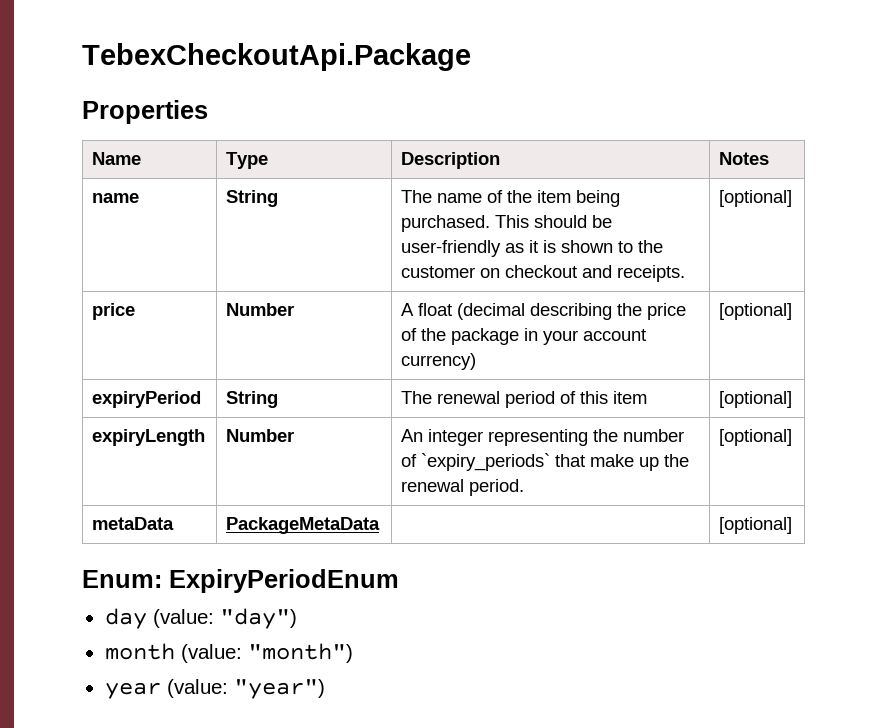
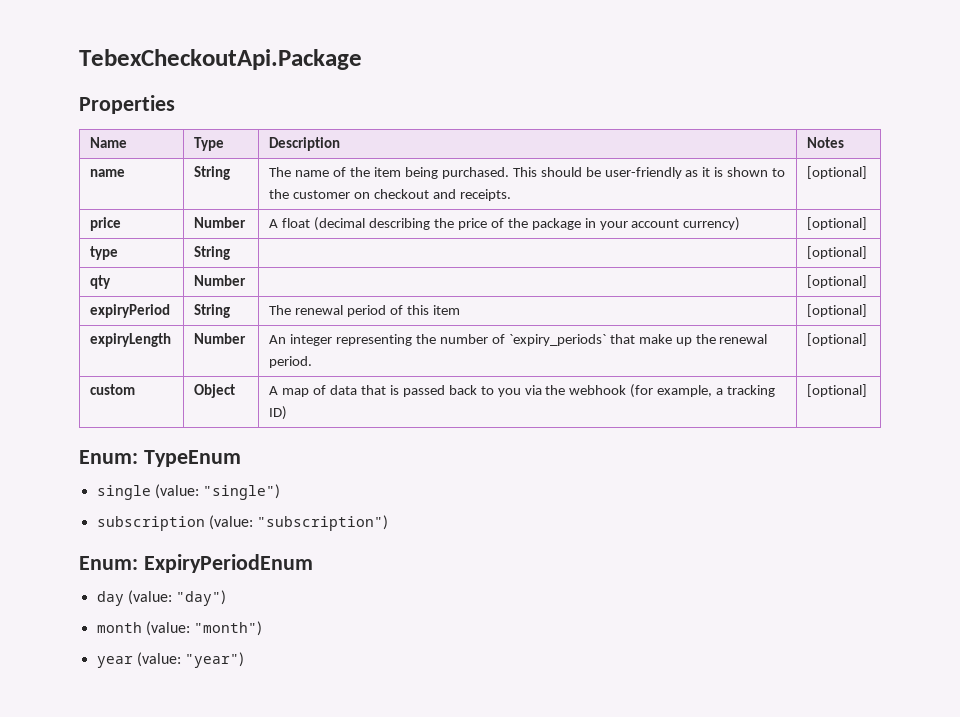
+ type | String | | [optional]
+ qty | Number | | [optional]
- metaData | PackageMetaData | | [optional]
+ custom | Object | A map of data that is passed back to you via the webhook (for example, a tracking ID) | [optional]
+ Enum: TypeEnum
+ single (value: "single")
+ subscription (value: "subscription")

